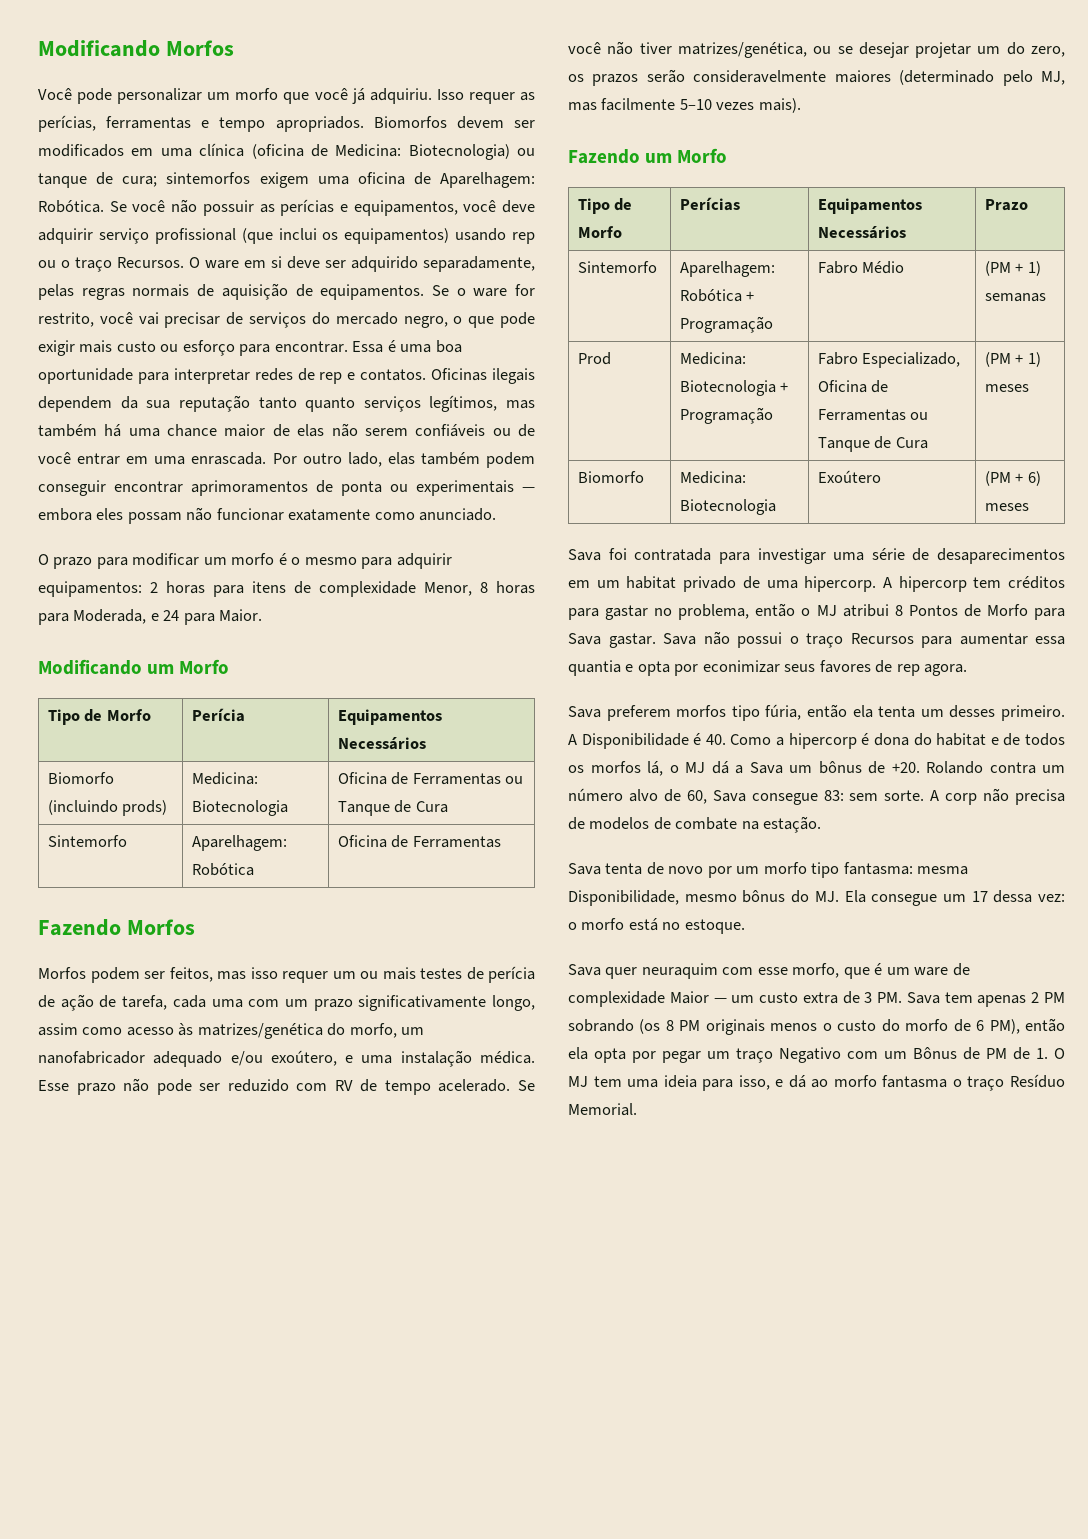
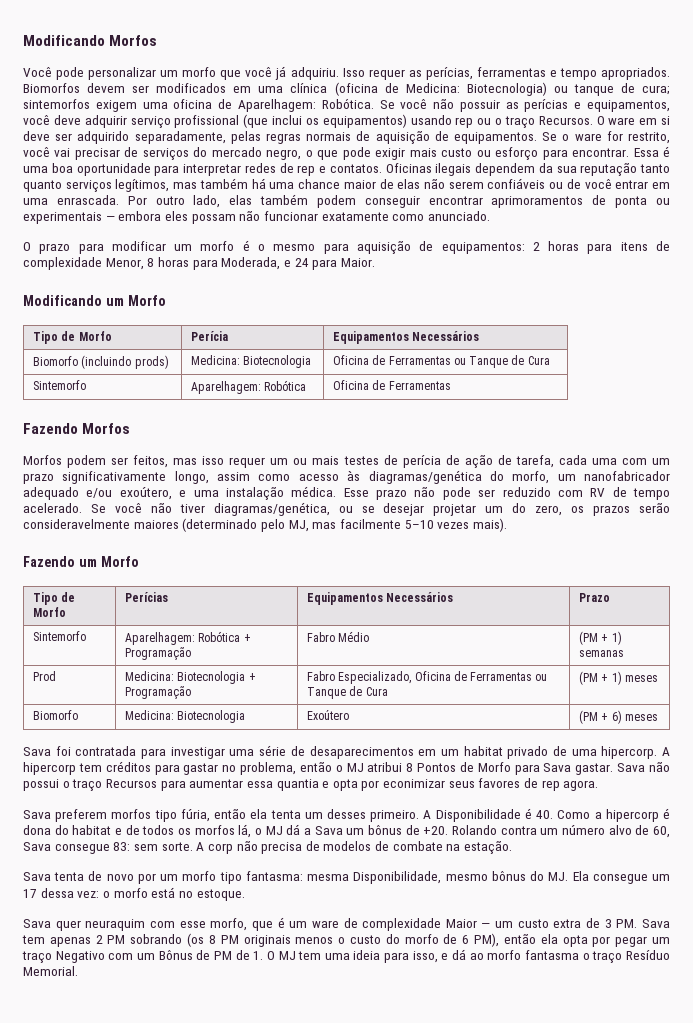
- O prazo para modificar um morfo é o mesmo para adquirir equipamentos: 2 horas para itens de complexidade Menor, 8 horas para Moderada, e 24 para Maior.
+ O prazo para modificar um morfo é o mesmo para aquisição de equipamentos: 2 horas para itens de complexidade Menor, 8 horas para Moderada, e 24 para Maior.
- Morfos podem ser feitos, mas isso requer um ou mais testes de perícia de ação de tarefa, cada uma com um prazo significativamente longo, assim como acesso às matrizes/genética do morfo, um nanofabricador adequado e/ou exoútero, e uma instalação médica.
+ Morfos podem ser feitos, mas isso requer um ou mais testes de perícia de ação de tarefa, cada uma com um prazo significativamente longo, assim como acesso às diagramas/genética do morfo, um nanofabricador adequado e/ou exoútero, e uma instalação médica.
- Se você não tiver matrizes/genética, ou se desejar projetar um do zero, os prazos serão consideravelmente maiores (determinado pelo MJ, mas facilmente 5–10 vezes mais).
+ Se você não tiver diagramas/genética, ou se desejar projetar um do zero, os prazos serão consideravelmente maiores (determinado pelo MJ, mas facilmente 5–10 vezes mais).

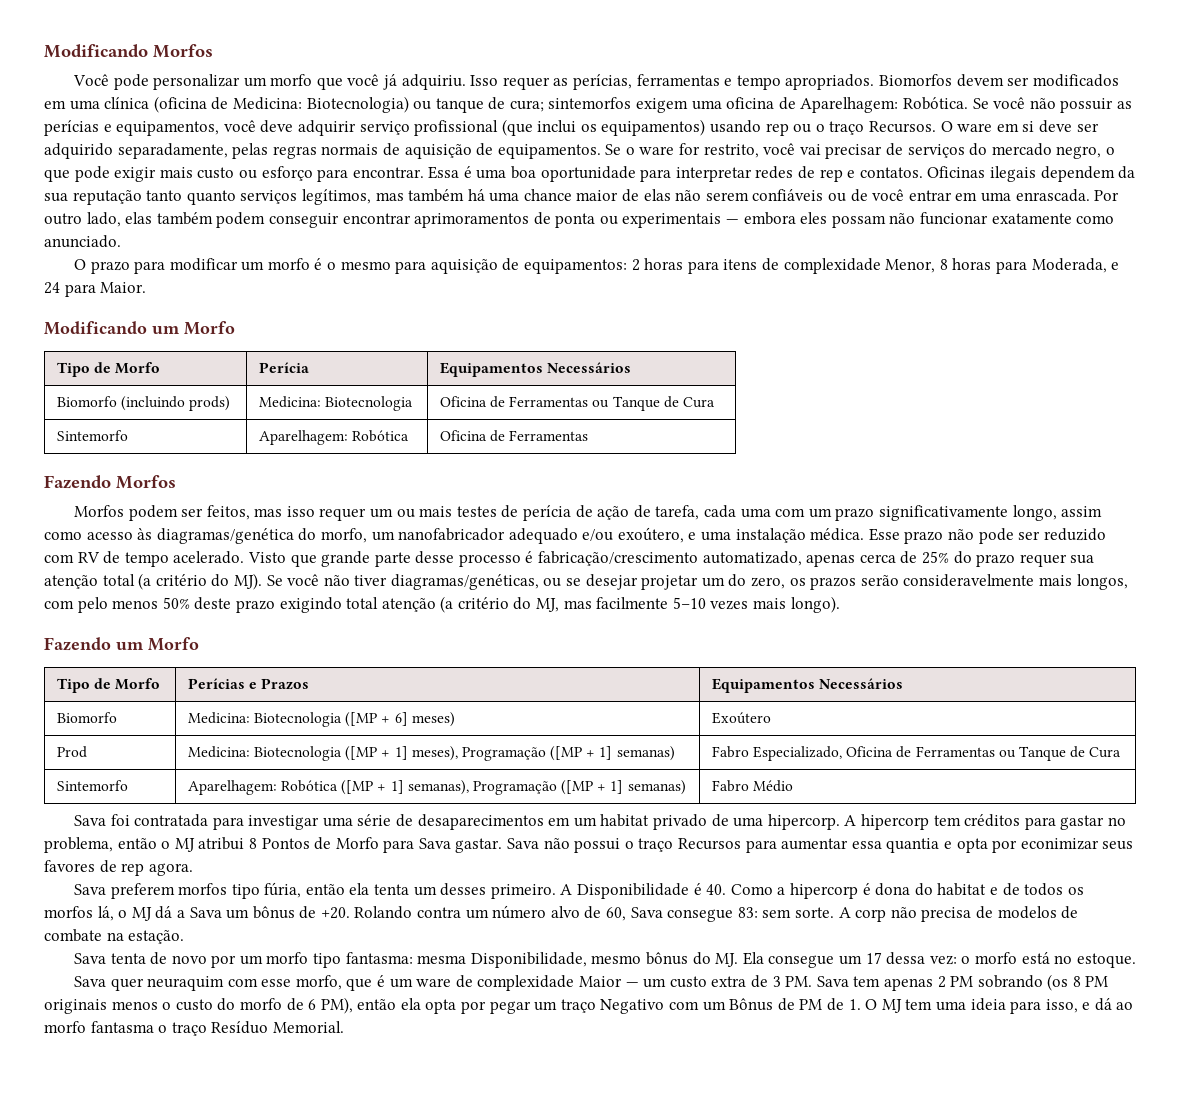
- Se você não tiver diagramas/genética, ou se desejar projetar um do zero, os prazos serão consideravelmente maiores (determinado pelo MJ, mas facilmente 5–10 vezes mais).
+ Visto que grande parte desse processo é fabricação/crescimento automatizado, apenas cerca de 25% do prazo requer sua atenção total (a critério do MJ). Se você não tiver diagramas/genéticas, ou se desejar projetar um do zero, os prazos serão consideravelmente mais longos, com pelo menos 50% deste prazo exigindo total atenção (a critério do MJ, mas facilmente 5–10 vezes mais longo).
- Tipo de Morfo | Perícias | Equipamentos Necessários | Prazo
- Sintemorfo | Aparelhagem: Robótica + Programação | Fabro Médio | (PM + 1) semanas
- Prod | Medicina: Biotecnologia + Programação | Fabro Especializado, Oficina de Ferramentas ou Tanque de Cura | (PM + 1) meses
- Biomorfo | Medicina: Biotecnologia | Exoútero | (PM + 6) meses
+ Tipo de Morfo | Perícias e Prazos | Equipamentos Necessários
+ Biomorfo | Medicina: Biotecnologia ([MP + 6] meses) | Exoútero
+ Prod | Medicina: Biotecnologia ([MP + 1] meses), Programação ([MP + 1] semanas) | Fabro Especializado, Oficina de Ferramentas ou Tanque de Cura
+ Sintemorfo | Aparelhagem: Robótica ([MP + 1] semanas), Programação ([MP + 1] semanas) | Fabro Médio

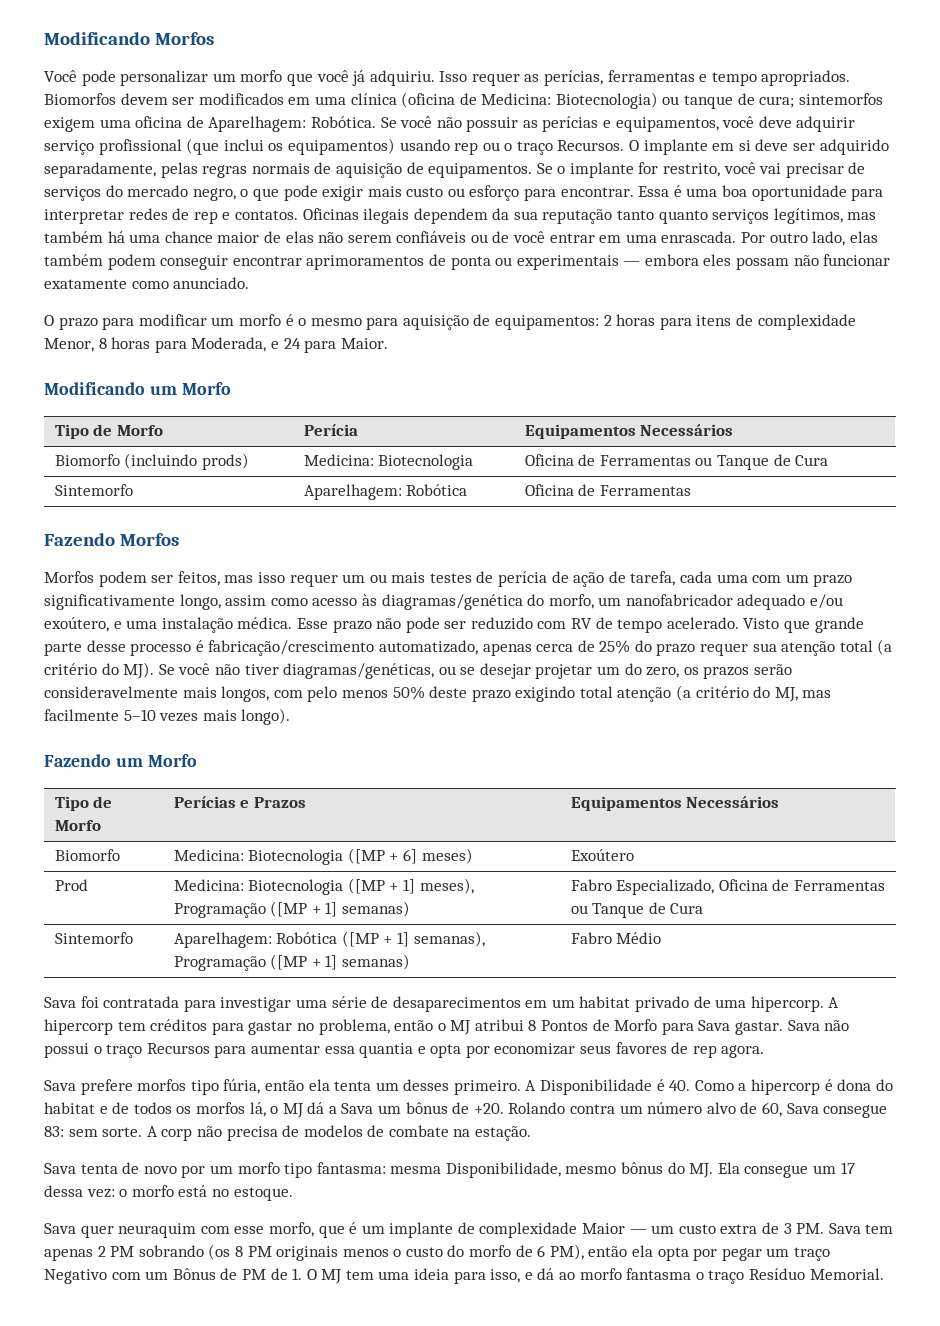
- O ware em si deve ser adquirido separadamente, pelas regras normais de aquisição de equipamentos.
+ O implante em si deve ser adquirido separadamente, pelas regras normais de aquisição de equipamentos.
- Se o ware for restrito, você vai precisar de serviços do mercado negro, o que pode exigir mais custo ou esforço para encontrar.
+ Se o implante for restrito, você vai precisar de serviços do mercado negro, o que pode exigir mais custo ou esforço para encontrar.
- Sava não possui o traço Recursos para aumentar essa quantia e opta por econimizar seus favores de rep agora.
+ Sava não possui o traço Recursos para aumentar essa quantia e opta por economizar seus favores de rep agora.
- Sava preferem morfos tipo fúria, então ela tenta um desses primeiro.
+ Sava prefere morfos tipo fúria, então ela tenta um desses primeiro.
- Sava quer neuraquim com esse morfo, que é um ware de complexidade Maior — um custo extra de 3 PM. Sava tem apenas 2 PM sobrando (os 8 PM originais menos o custo do morfo de 6 PM), então ela opta por pegar um traço Negativo com um Bônus de PM de 1. O MJ tem uma ideia para isso, e dá ao morfo fantasma o traço Resíduo Memorial.
+ Sava quer neuraquim com esse morfo, que é um implante de complexidade Maior — um custo extra de 3 PM. Sava tem apenas 2 PM sobrando (os 8 PM originais menos o custo do morfo de 6 PM), então ela opta por pegar um traço Negativo com um Bônus de PM de 1. O MJ tem uma ideia para isso, e dá ao morfo fantasma o traço Resíduo Memorial.

